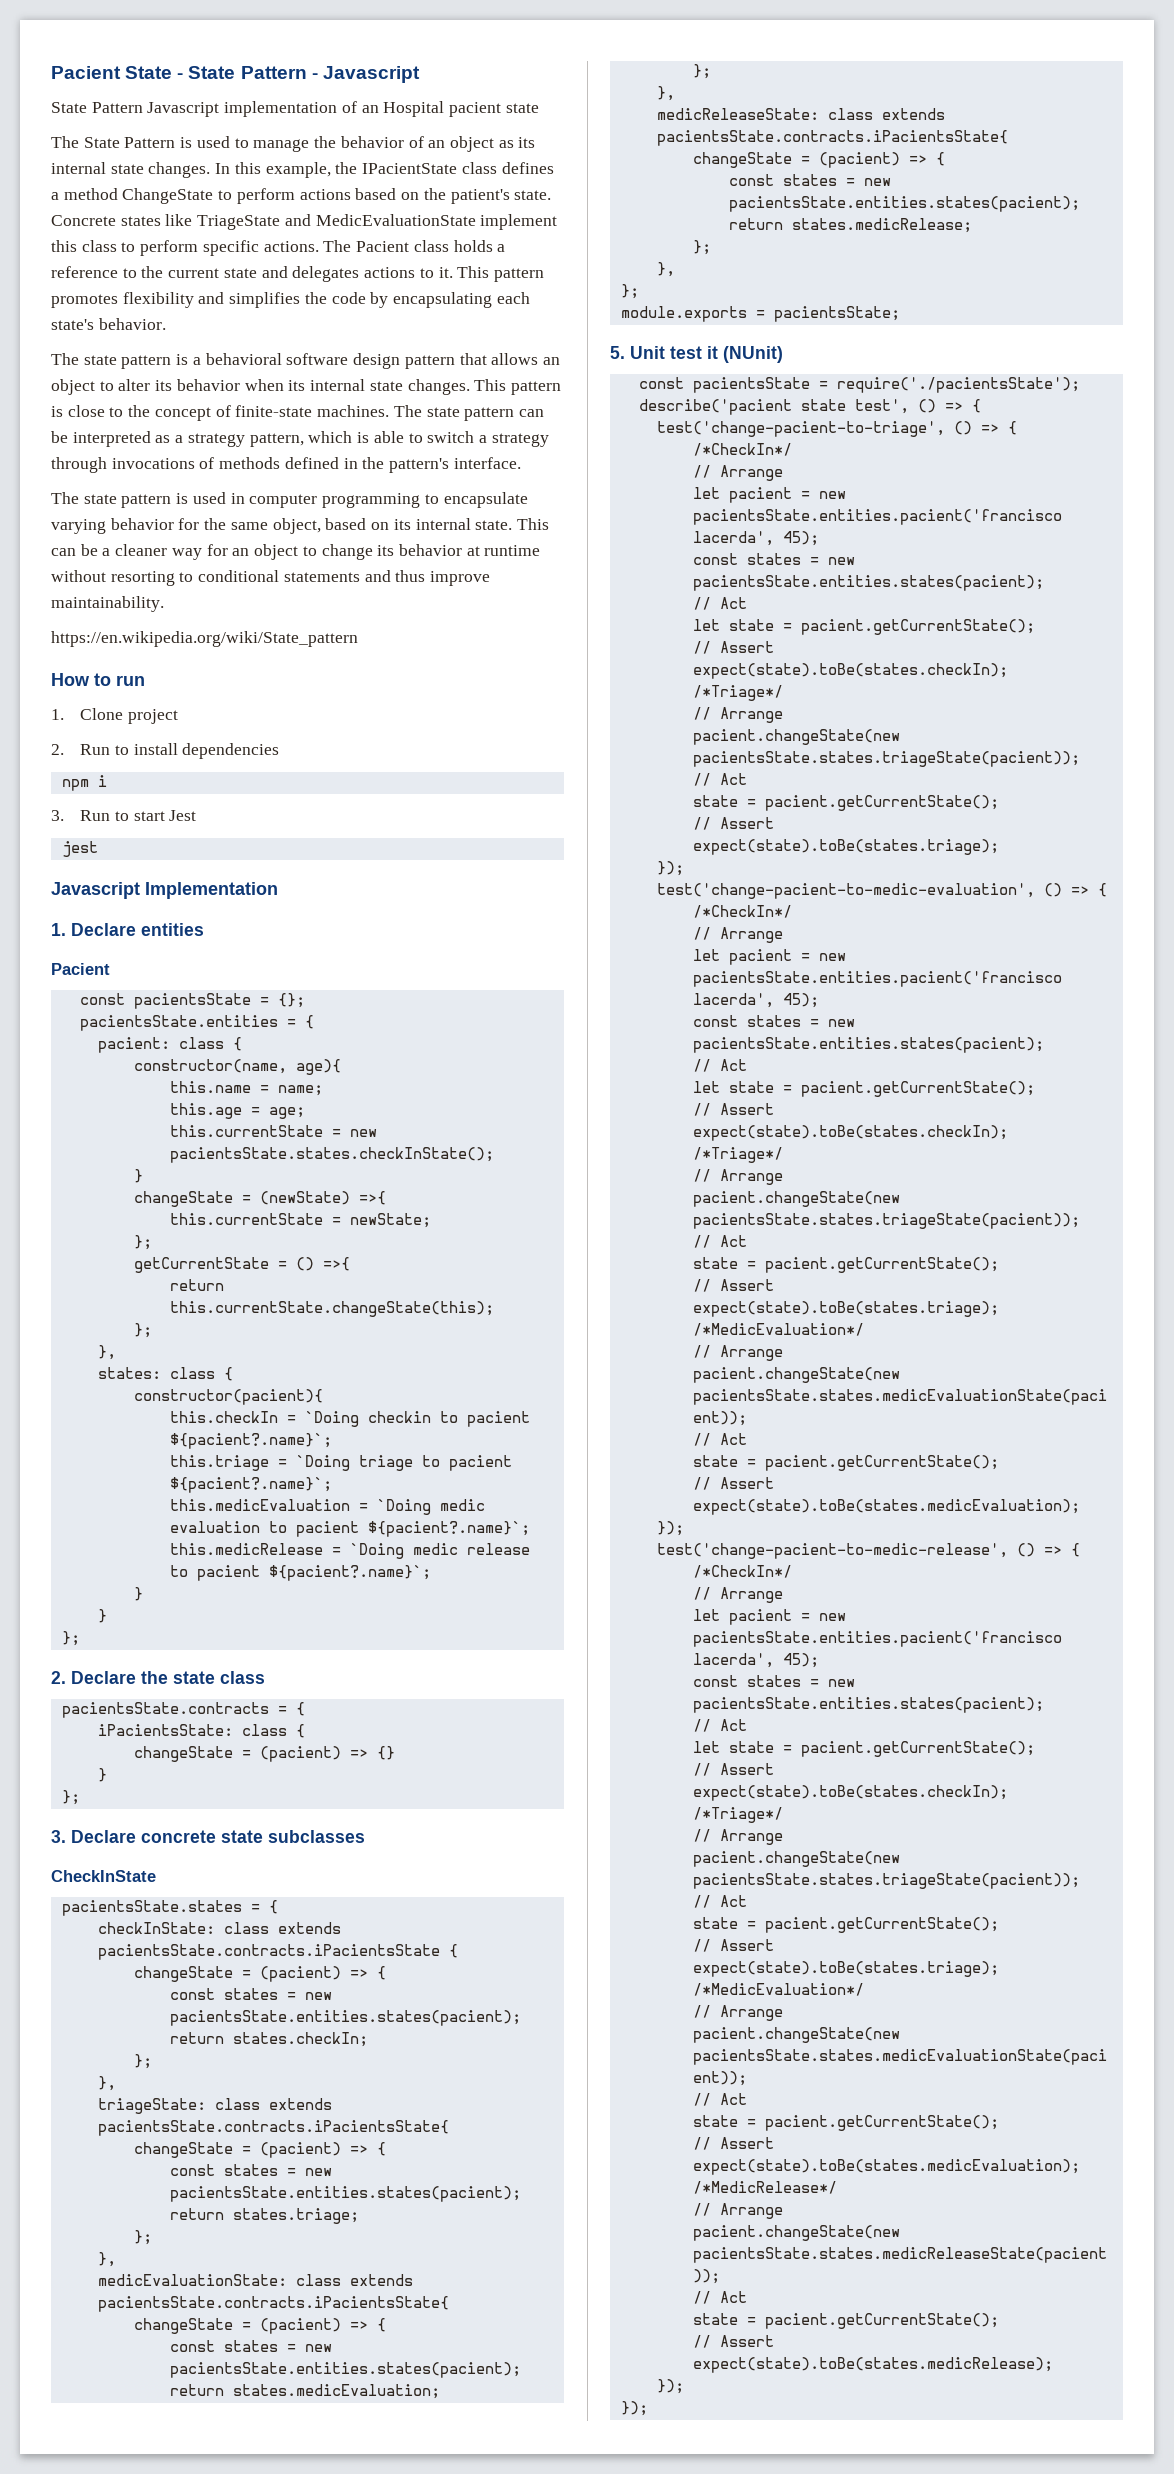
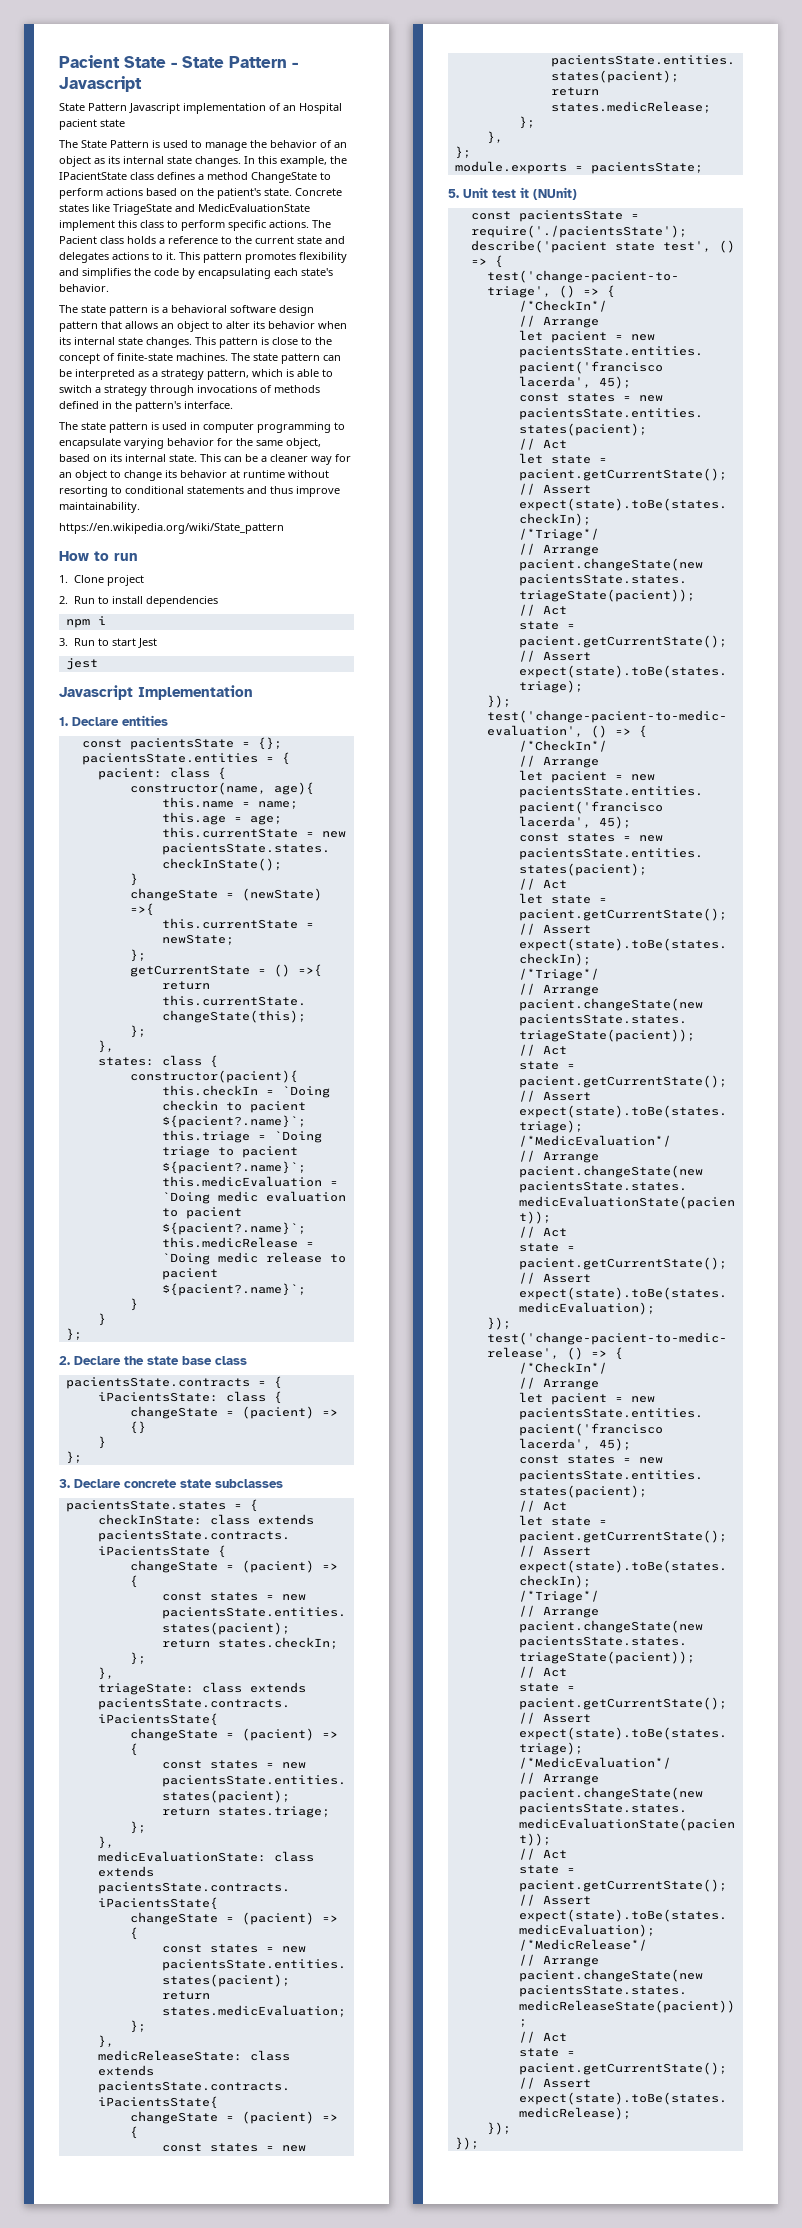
  1. Declare entities
- Pacient
- 2. Declare the state class
+ 2. Declare the state base class
- CheckInState

